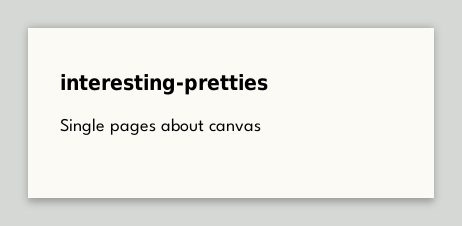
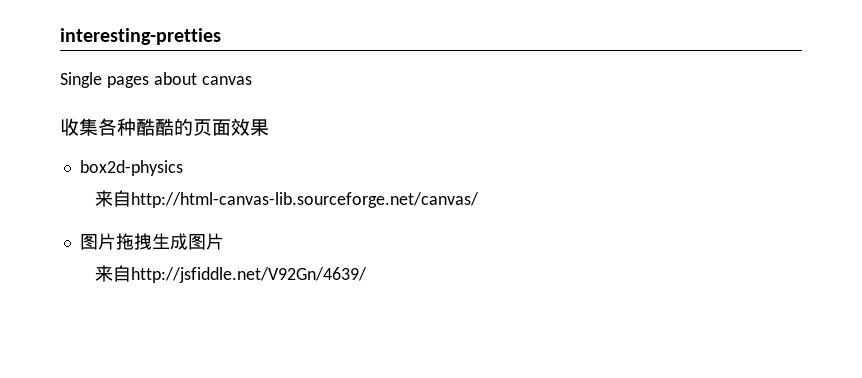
+ 收集各种酷酷的页面效果
+ box2d-physics
+ 来自http://html-canvas-lib.sourceforge.net/canvas/
+ 图片拖拽生成图片
+ 来自http://jsfiddle.net/V92Gn/4639/

